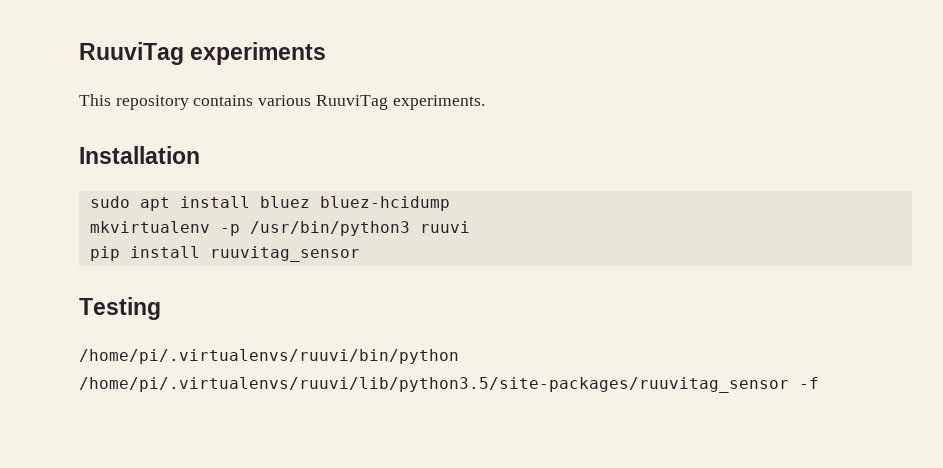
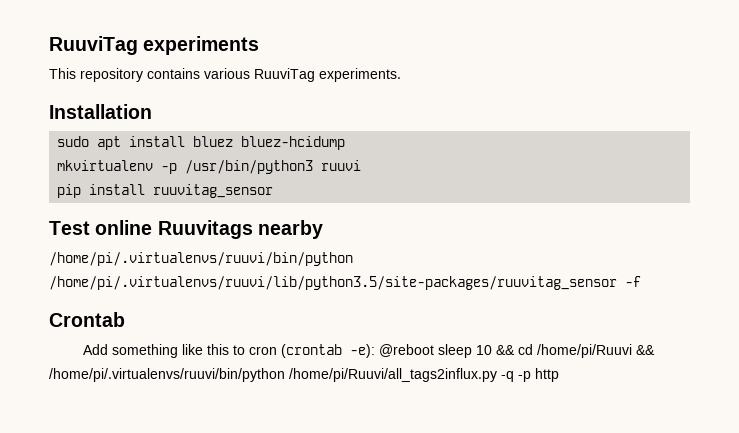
- Testing
+ Test online Ruuvitags nearby
+ Crontab
+ Add something like this to cron (crontab -e): @reboot sleep 10 && cd /home/pi/Ruuvi && /home/pi/.virtualenvs/ruuvi/bin/python /home/pi/Ruuvi/all_tags2influx.py -q -p http

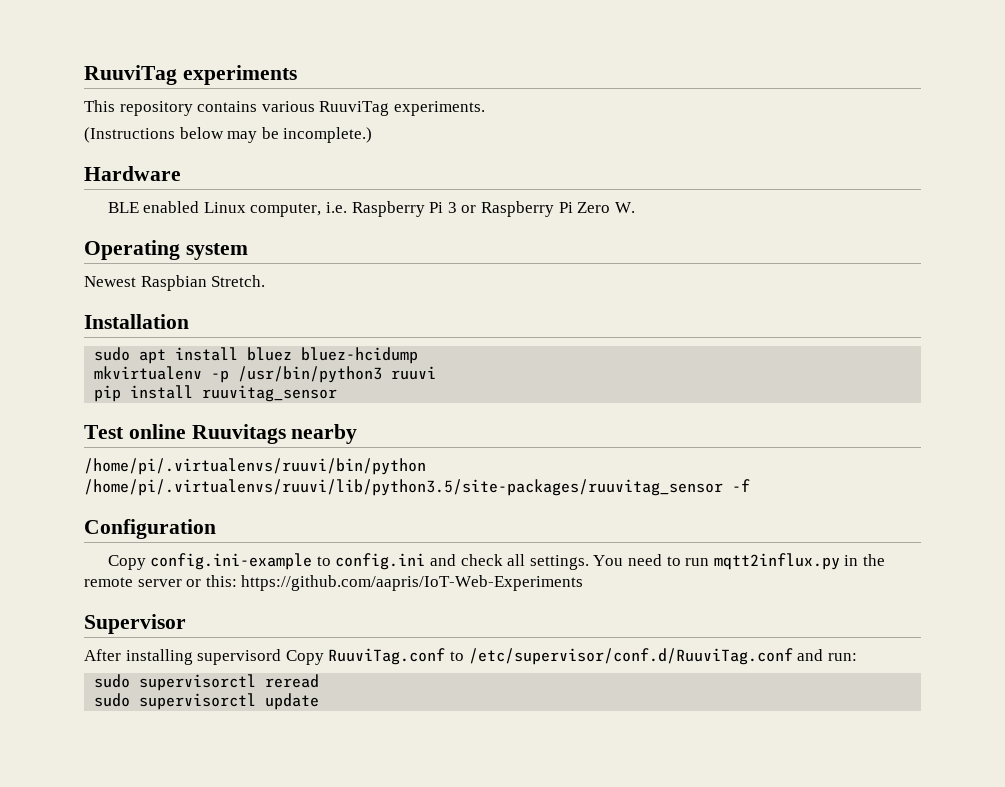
+ (Instructions below may be incomplete.)
+ Hardware
+ BLE enabled Linux computer, i.e. Raspberry Pi 3 or Raspberry Pi Zero W.
+ Operating system
+ Newest Raspbian Stretch.
- Crontab
- Add something like this to cron (crontab -e): @reboot sleep 10 && cd /home/pi/Ruuvi && /home/pi/.virtualenvs/ruuvi/bin/python /home/pi/Ruuvi/all_tags2influx.py -q -p http
+ Configuration
+ Copy config.ini-example to config.ini and check all settings. You need to run mqtt2influx.py in the remote server or this: https://github.com/aapris/IoT-Web-Experiments
+ Supervisor
+ After installing supervisord Copy RuuviTag.conf to /etc/supervisor/conf.d/RuuviTag.conf and run:
+ sudo supervisorctl reread
+ sudo supervisorctl update

